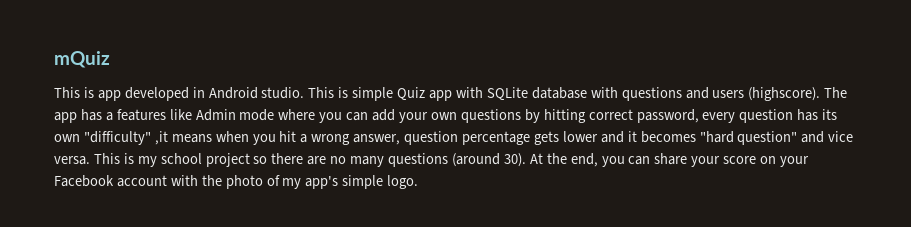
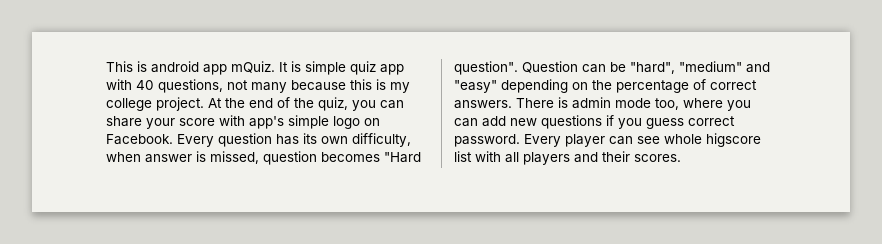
- mQuiz
- This is app developed in Android studio. This is simple Quiz app with SQLite database with questions and users (highscore). The app has a features like Admin mode where you can add your own questions by hitting correct password, every question has its own "difficulty" ,it means when you hit a wrong answer, question percentage gets lower and it becomes "hard question" and vice versa. This is my school project so there are no many questions (around 30). At the end, you can share your score on your Facebook account with the photo of my app's simple logo.
+ This is android app mQuiz. It is simple quiz app with 40 questions, not many because this is my college project. At the end of the quiz, you can share your score with app's simple logo on Facebook. Every question has its own difficulty, when answer is missed, question becomes "Hard question". Question can be "hard", "medium" and "easy" depending on the percentage of correct answers. There is admin mode too, where you can add new questions if you guess correct password. Every player can see whole higscore list with all players and their scores.

